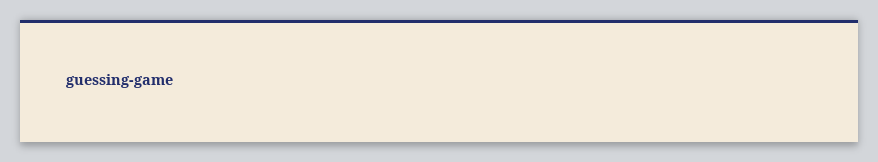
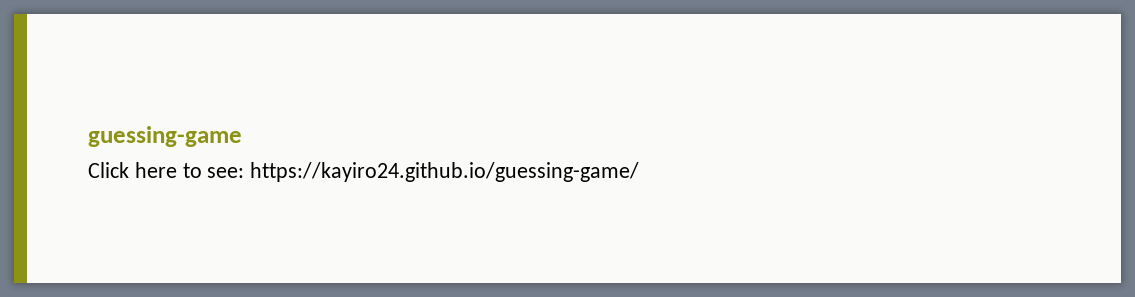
+ Click here to see: https://kayiro24.github.io/guessing-game/

